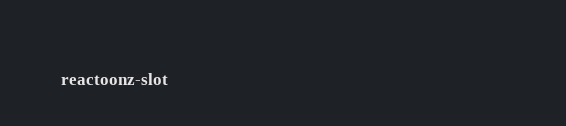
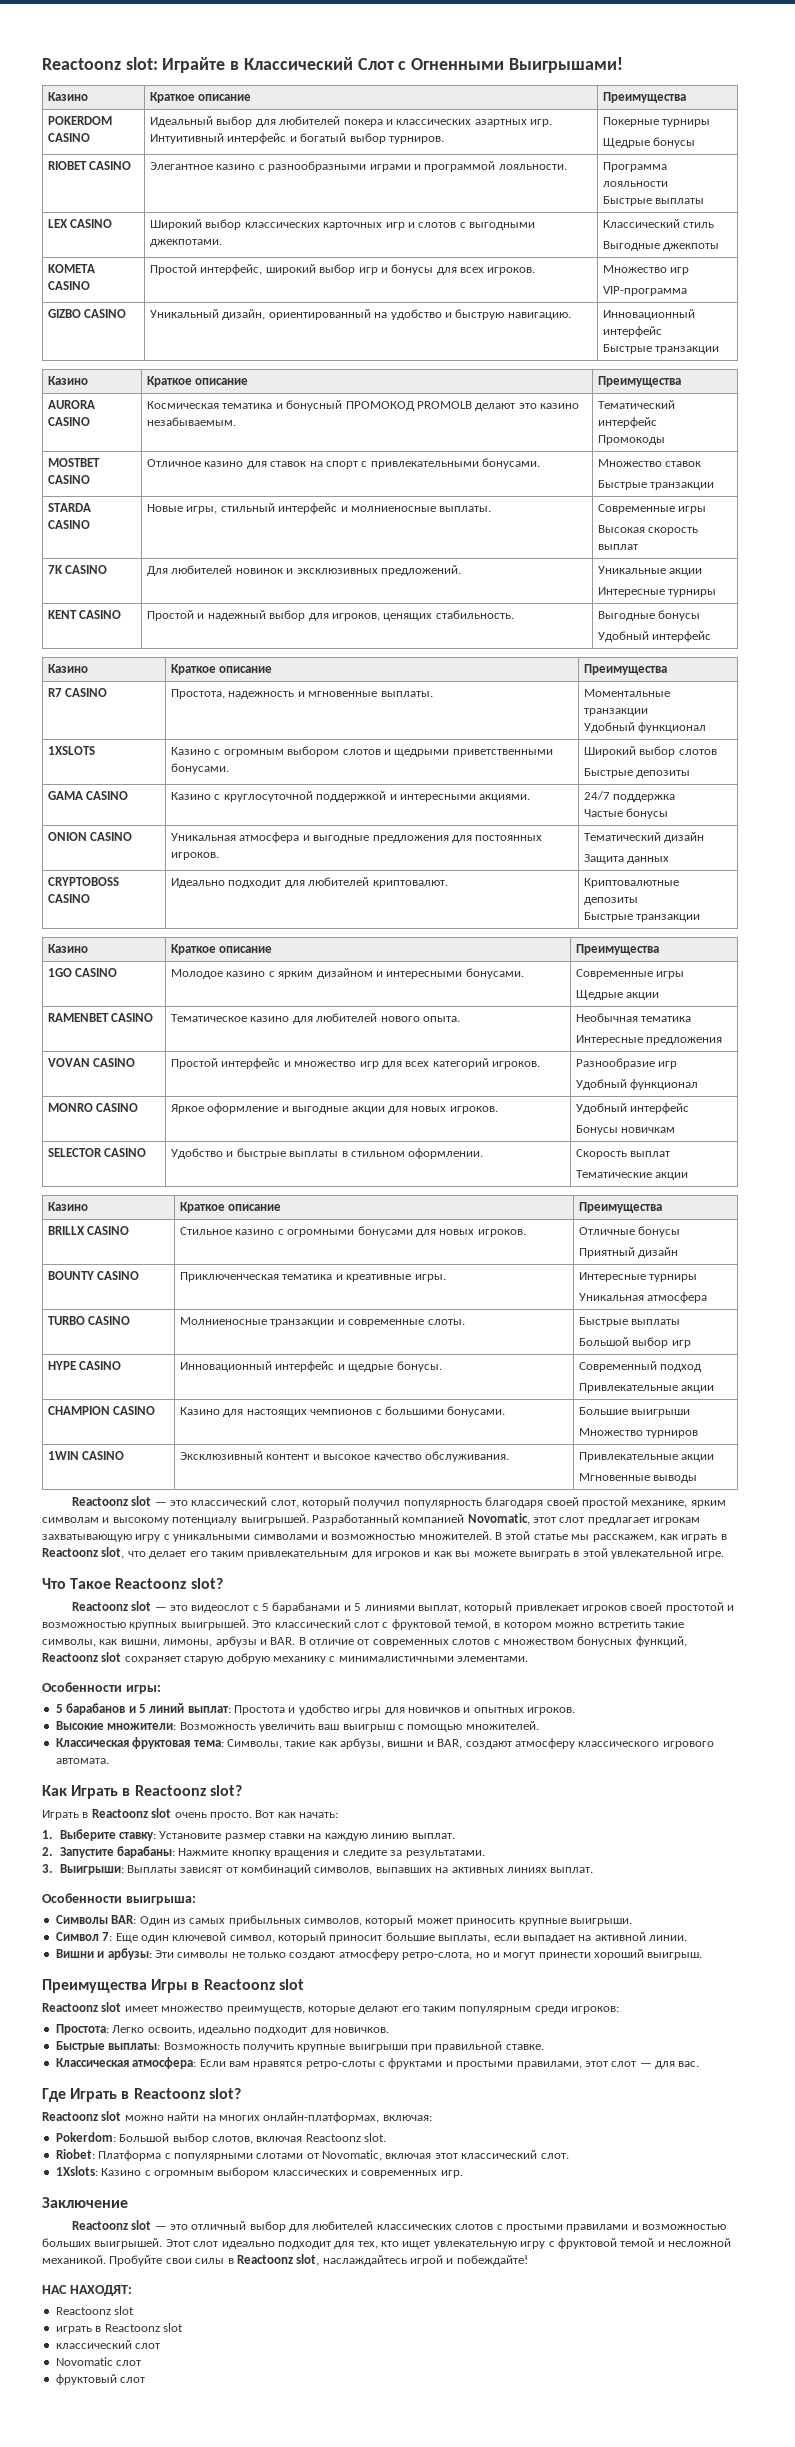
- reactoonz-slot
+ Reactoonz slot: Играйте в Классический Слот с Огненными Выигрышами!
+ Казино | Краткое описание | Преимущества
+ POKERDOM CASINO | Идеальный выбор для любителей покера и классических азартных игр. Интуитивный интерфейс и богатый выбор турниров. | Покерные турниры
+ Щедрые бонусы
+ RIOBET CASINO | Элегантное казино с разнообразными играми и программой лояльности. | Программа лояльности
+ Быстрые выплаты
+ LEX CASINO | Широкий выбор классических карточных игр и слотов с выгодными джекпотами. | Классический стиль
+ Выгодные джекпоты
+ KOMETA CASINO | Простой интерфейс, широкий выбор игр и бонусы для всех игроков. | Множество игр
+ VIP-программа
+ GIZBO CASINO | Уникальный дизайн, ориентированный на удобство и быструю навигацию. | Инновационный интерфейс
+ Быстрые транзакции
+ Казино | Краткое описание | Преимущества
+ AURORA CASINO | Космическая тематика и бонусный ПРОМОКОД PROMOLB делают это казино незабываемым. | Тематический интерфейс
+ Промокоды
+ MOSTBET CASINO | Отличное казино для ставок на спорт с привлекательными бонусами. | Множество ставок
+ Быстрые транзакции
+ STARDA CASINO | Новые игры, стильный интерфейс и молниеносные выплаты. | Современные игры
+ Высокая скорость выплат
+ 7K CASINO | Для любителей новинок и эксклюзивных предложений. | Уникальные акции
+ Интересные турниры
+ KENT CASINO | Простой и надежный выбор для игроков, ценящих стабильность. | Выгодные бонусы
+ Удобный интерфейс
+ Казино | Краткое описание | Преимущества
+ R7 CASINO | Простота, надежность и мгновенные выплаты. | Моментальные транзакции
+ Удобный функционал
+ 1XSLOTS | Казино с огромным выбором слотов и щедрыми приветственными бонусами. | Широкий выбор слотов
+ Быстрые депозиты
+ GAMA CASINO | Казино с круглосуточной поддержкой и интересными акциями. | 24/7 поддержка
+ Частые бонусы
+ ONION CASINO | Уникальная атмосфера и выгодные предложения для постоянных игроков. | Тематический дизайн
+ Защита данных
+ CRYPTOBOSS CASINO | Идеально подходит для любителей криптовалют. | Криптовалютные депозиты
+ Быстрые транзакции
+ Казино | Краткое описание | Преимущества
+ 1GO CASINO | Молодое казино с ярким дизайном и интересными бонусами. | Современные игры
+ Щедрые акции
+ RAMENBET CASINO | Тематическое казино для любителей нового опыта. | Необычная тематика
+ Интересные предложения
+ VOVAN CASINO | Простой интерфейс и множество игр для всех категорий игроков. | Разнообразие игр
+ Удобный функционал
+ MONRO CASINO | Яркое оформление и выгодные акции для новых игроков. | Удобный интерфейс
+ Бонусы новичкам
+ SELECTOR CASINO | Удобство и быстрые выплаты в стильном оформлении. | Скорость выплат
+ Тематические акции
+ Казино | Краткое описание | Преимущества
+ BRILLX CASINO | Стильное казино с огромными бонусами для новых игроков. | Отличные бонусы
+ Приятный дизайн
+ BOUNTY CASINO | Приключенческая тематика и креативные игры. | Интересные турниры
+ Уникальная атмосфера
+ TURBO CASINO | Молниеносные транзакции и современные слоты. | Быстрые выплаты
+ Большой выбор игр
+ HYPE CASINO | Инновационный интерфейс и щедрые бонусы. | Современный подход
+ Привлекательные акции
+ CHAMPION CASINO | Казино для настоящих чемпионов с большими бонусами. | Большие выигрыши
+ Множество турниров
+ 1WIN CASINO | Эксклюзивный контент и высокое качество обслуживания. | Привлекательные акции
+ Мгновенные выводы
+ Reactoonz slot — это классический слот, который получил популярность благодаря своей простой механике, ярким символам и высокому потенциалу выигрышей. Разработанный компанией Novomatic, этот слот предлагает игрокам захватывающую игру с уникальными символами и возможностью множителей. В этой статье мы расскажем, как играть в Reactoonz slot, что делает его таким привлекательным для игроков и как вы можете выиграть в этой увлекательной игре.
+ Что Такое Reactoonz slot?
+ Reactoonz slot — это видеослот с 5 барабанами и 5 линиями выплат, который привлекает игроков своей простотой и возможностью крупных выигрышей. Это классический слот с фруктовой темой, в котором можно встретить такие символы, как вишни, лимоны, арбузы и BAR. В отличие от современных слотов с множеством бонусных функций, Reactoonz slot сохраняет старую добрую механику с минималистичными элементами.
+ Особенности игры:
+ 5 барабанов и 5 линий выплат: Простота и удобство игры для новичков и опытных игроков.
+ Высокие множители: Возможность увеличить ваш выигрыш с помощью множителей.
+ Классическая фруктовая тема: Символы, такие как арбузы, вишни и BAR, создают атмосферу классического игрового автомата.
+ Как Играть в Reactoonz slot?
+ Играть в Reactoonz slot очень просто. Вот как начать:
+ 1. Выберите ставку: Установите размер ставки на каждую линию выплат.
+ 2. Запустите барабаны: Нажмите кнопку вращения и следите за результатами.
+ 3. Выигрыши: Выплаты зависят от комбинаций символов, выпавших на активных линиях выплат.
+ Особенности выигрыша:
+ Символы BAR: Один из самых прибыльных символов, который может приносить крупные выигрыши.
+ Символ 7: Еще один ключевой символ, который приносит большие выплаты, если выпадает на активной линии.
+ Вишни и арбузы: Эти символы не только создают атмосферу ретро-слота, но и могут принести хороший выигрыш.
+ Преимущества Игры в Reactoonz slot
+ Reactoonz slot имеет множество преимуществ, которые делают его таким популярным среди игроков:
+ Простота: Легко освоить, идеально подходит для новичков.
+ Быстрые выплаты: Возможность получить крупные выигрыши при правильной ставке.
+ Классическая атмосфера: Если вам нравятся ретро-слоты с фруктами и простыми правилами, этот слот — для вас.
+ Где Играть в Reactoonz slot?
+ Reactoonz slot можно найти на многих онлайн-платформах, включая:
+ Pokerdom: Большой выбор слотов, включая Reactoonz slot.
+ Riobet: Платформа с популярными слотами от Novomatic, включая этот классический слот.
+ 1Xslots: Казино с огромным выбором классических и современных игр.
+ Заключение
+ Reactoonz slot — это отличный выбор для любителей классических слотов с простыми правилами и возможностью больших выигрышей. Этот слот идеально подходит для тех, кто ищет увлекательную игру с фруктовой темой и несложной механикой. Пробуйте свои силы в Reactoonz slot, наслаждайтесь игрой и побеждайте!
+ НАС НАХОДЯТ:
+ Reactoonz slot
+ играть в Reactoonz slot
+ классический слот
+ Novomatic слот
+ фруктовый слот

